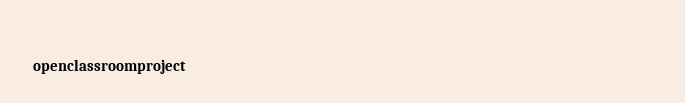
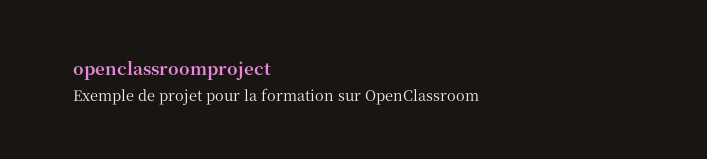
+ Exemple de projet pour la formation sur OpenClassroom

